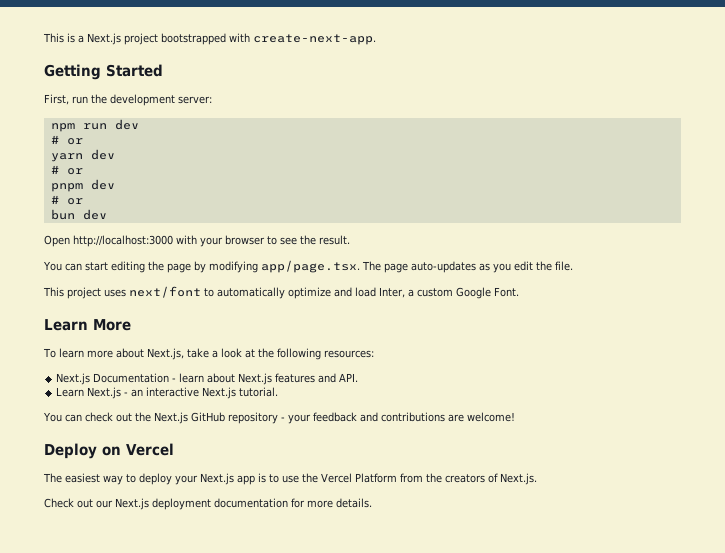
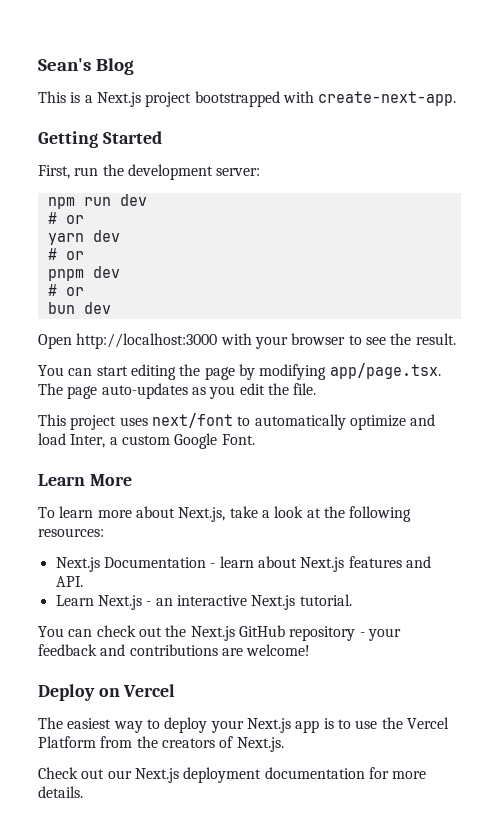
+ Sean's Blog

